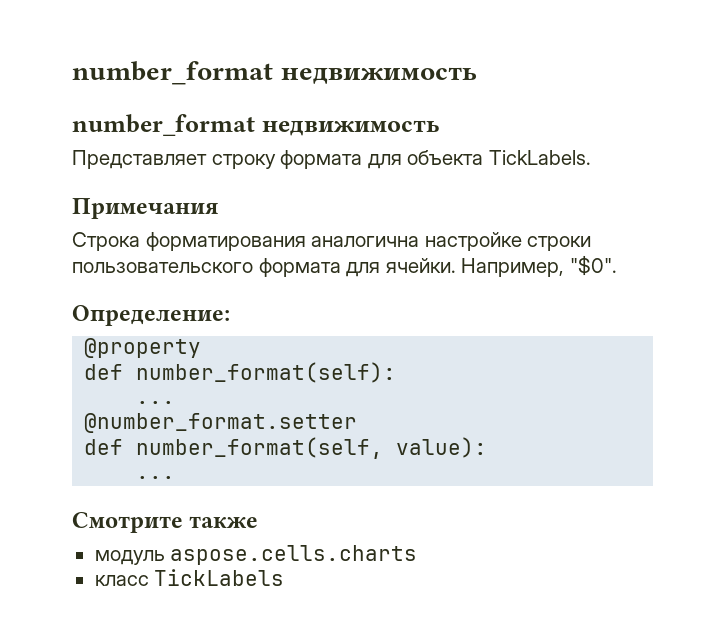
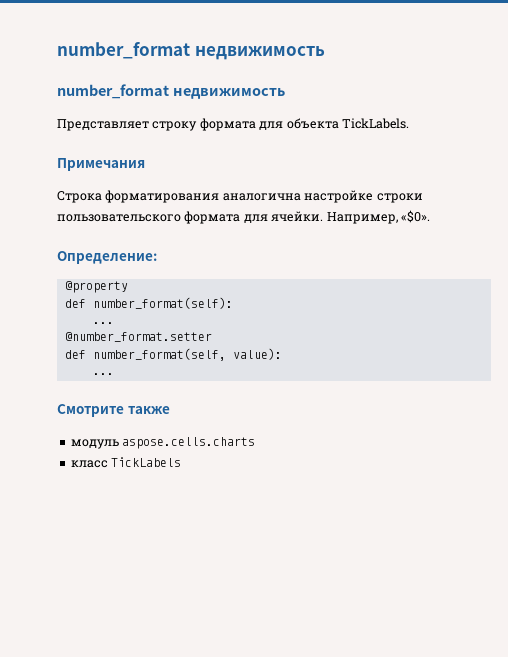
- Например, "$0".
+ Например, «$0».

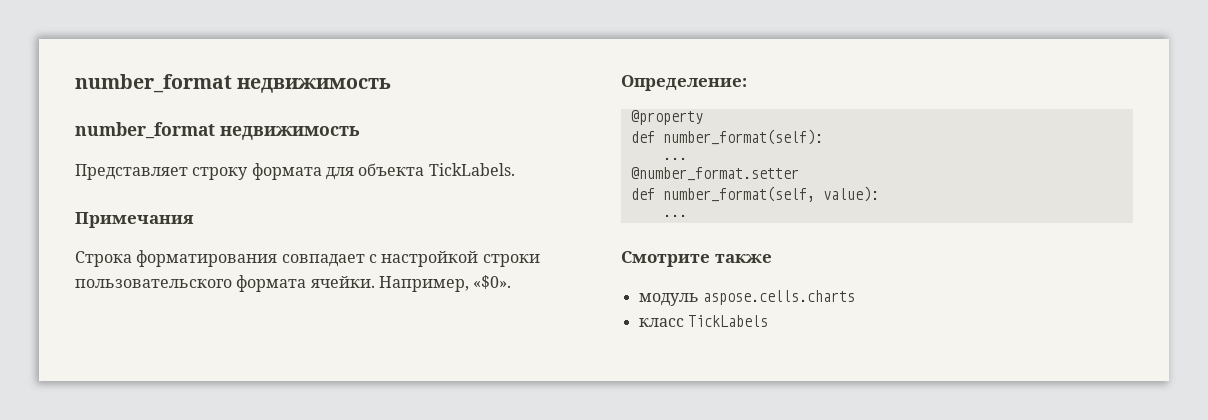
- Строка форматирования аналогична настройке строки пользовательского формата для ячейки.
+ Строка форматирования совпадает с настройкой строки пользовательского формата ячейки.

